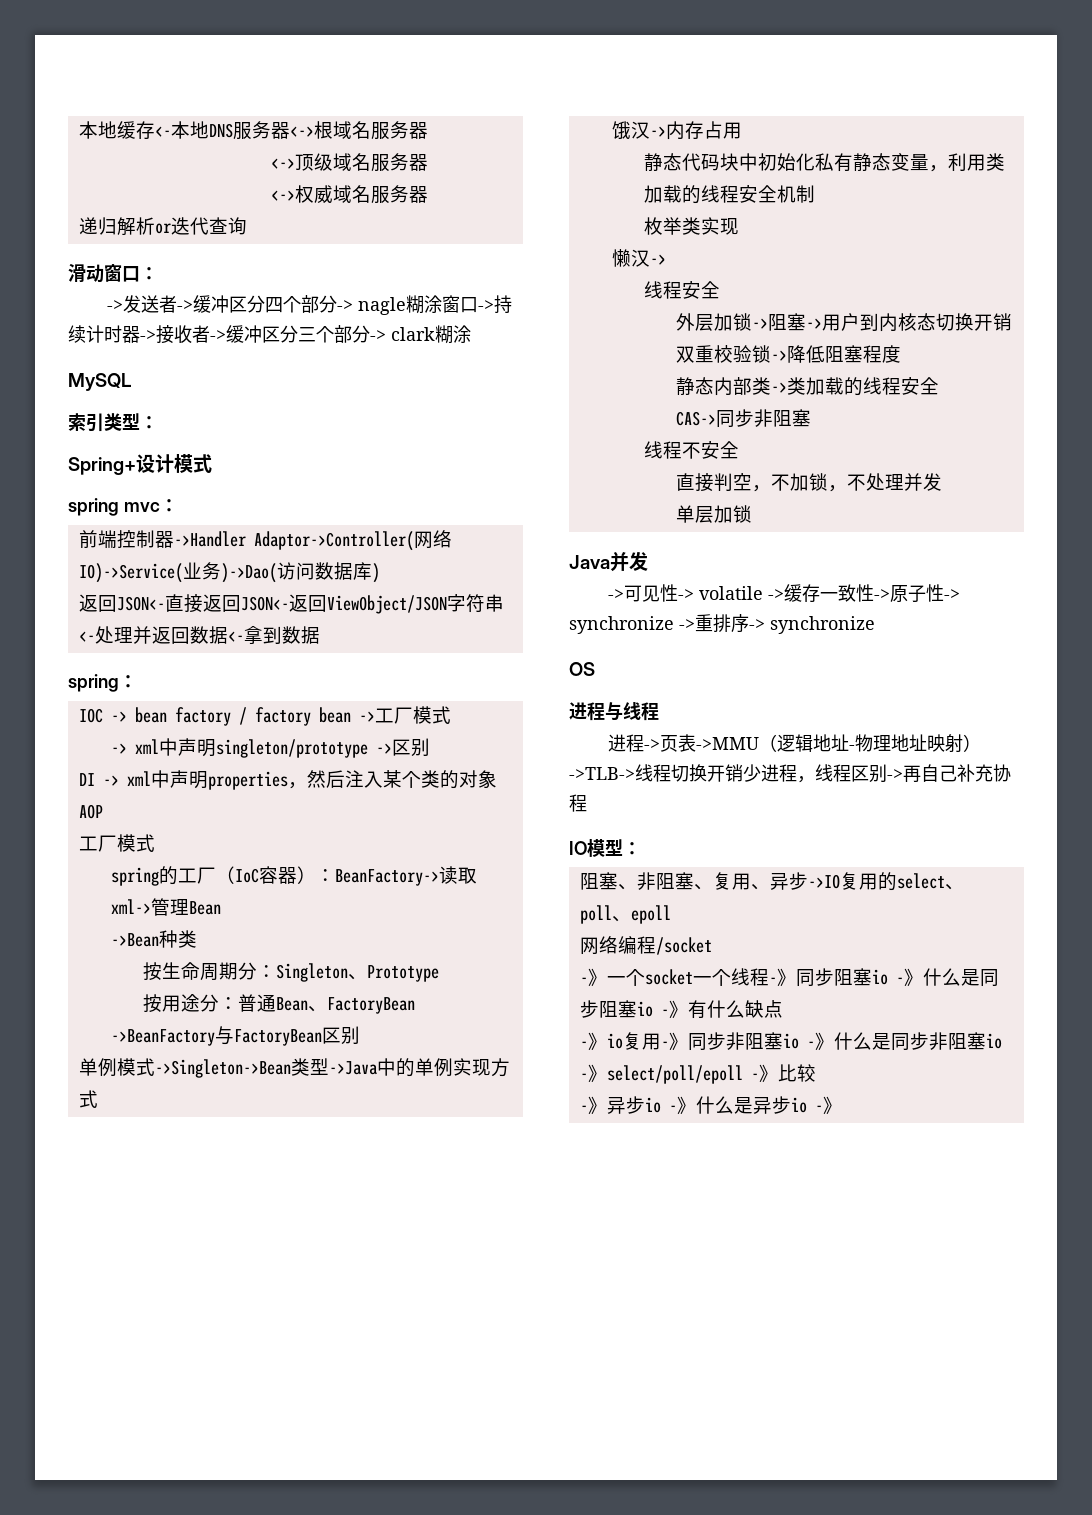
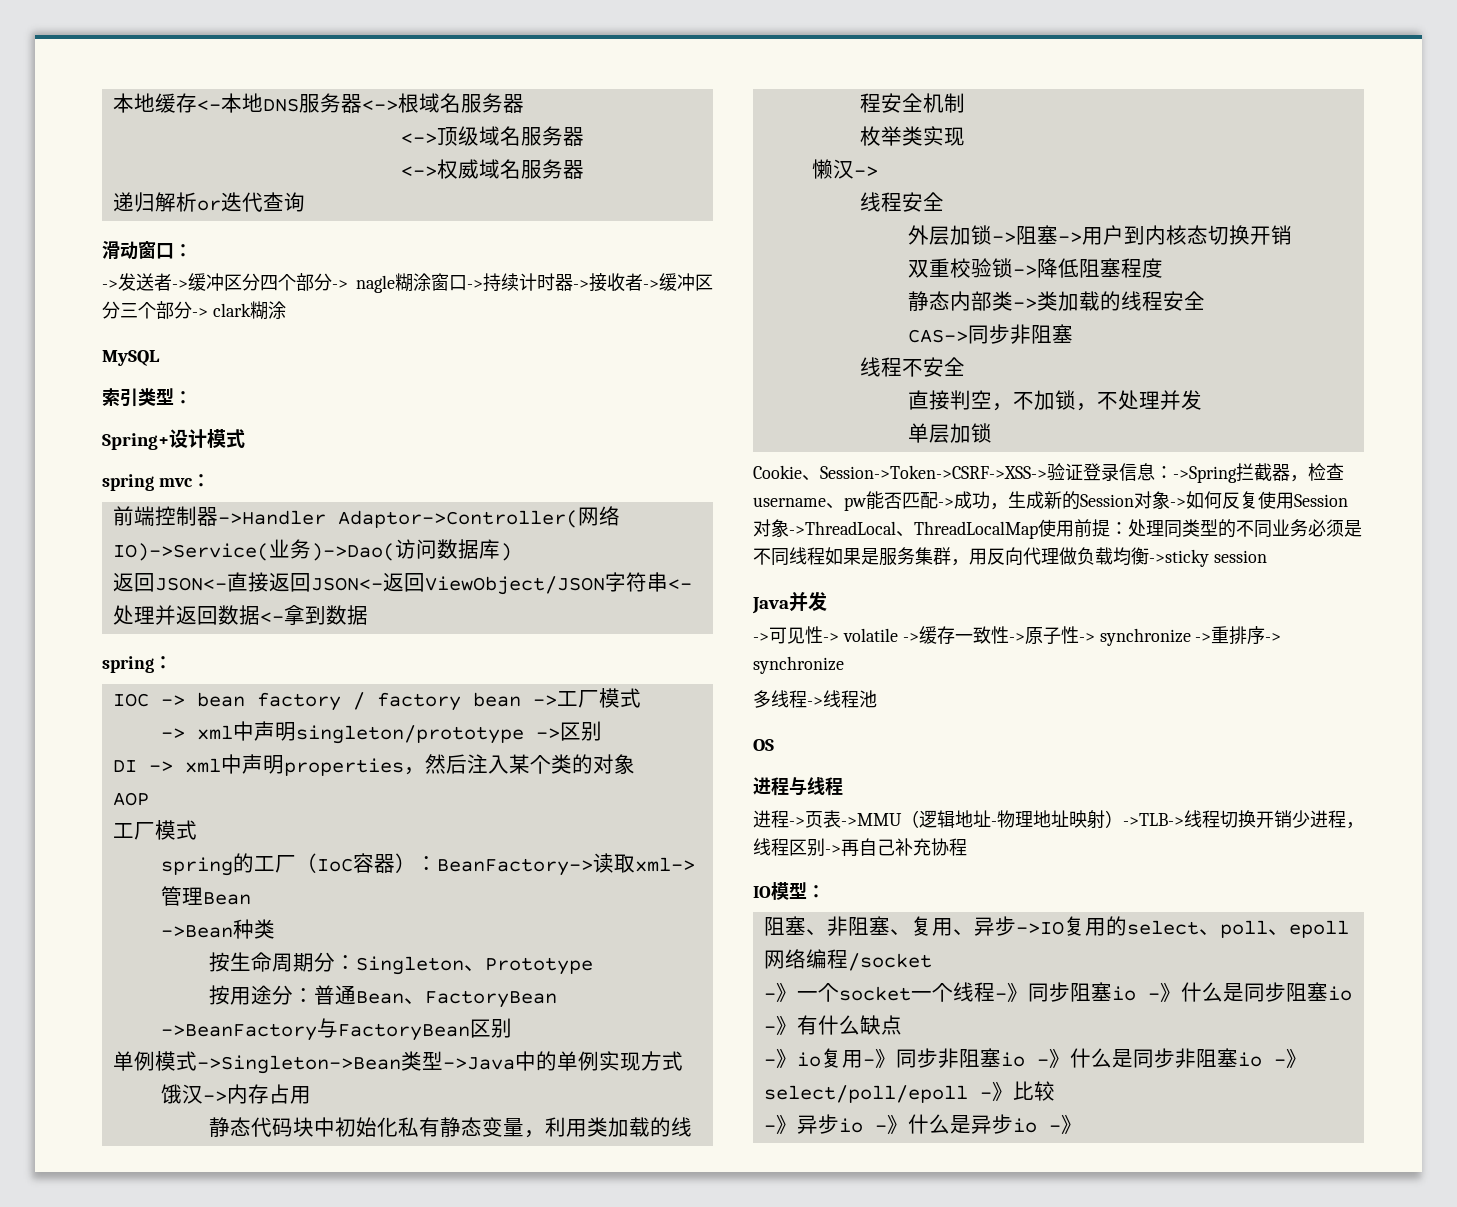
+ Cookie、Session->Token->CSRF->XSS->验证登录信息：->Spring拦截器，检查username、pw能否匹配->成功，生成新的Session对象->如何反复使用Session对象->ThreadLocal、ThreadLocalMap使用前提：处理同类型的不同业务必须是不同线程如果是服务集群，用反向代理做负载均衡->sticky session
+ 多线程->线程池

